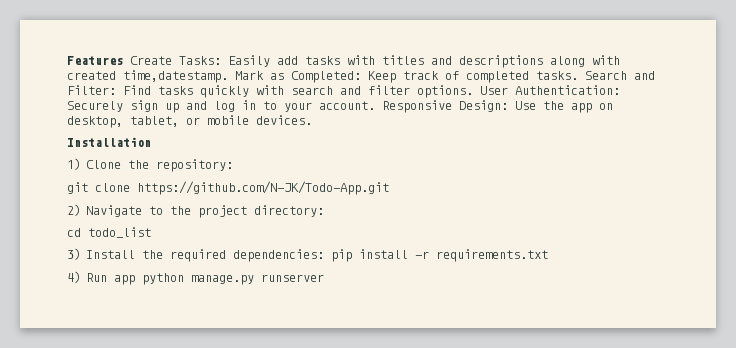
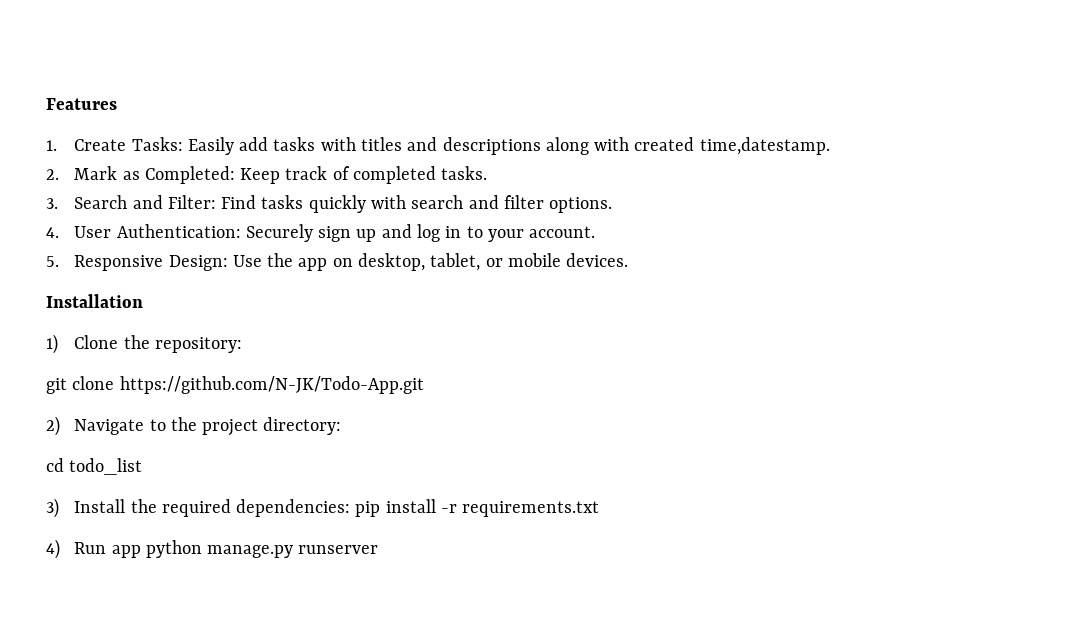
- Features Create Tasks: Easily add tasks with titles and descriptions along with created time,datestamp. Mark as Completed: Keep track of completed tasks. Search and Filter: Find tasks quickly with search and filter options. User Authentication: Securely sign up and log in to your account. Responsive Design: Use the app on desktop, tablet, or mobile devices.
+ Features
+ 1. Create Tasks: Easily add tasks with titles and descriptions along with created time,datestamp.
+ 2. Mark as Completed: Keep track of completed tasks.
+ 3. Search and Filter: Find tasks quickly with search and filter options.
+ 4. User Authentication: Securely sign up and log in to your account.
+ 5. Responsive Design: Use the app on desktop, tablet, or mobile devices.

